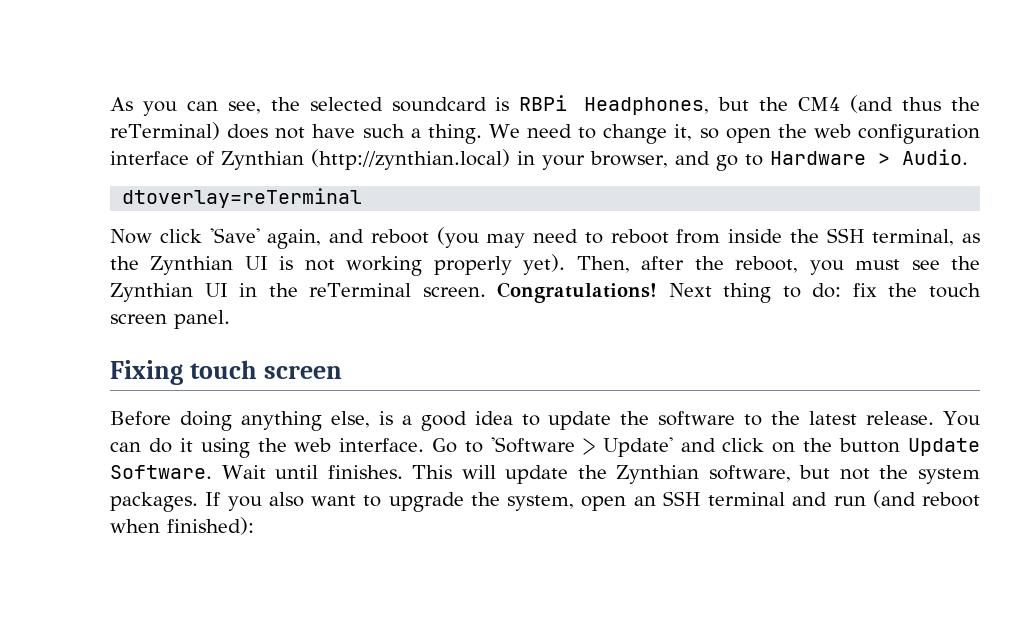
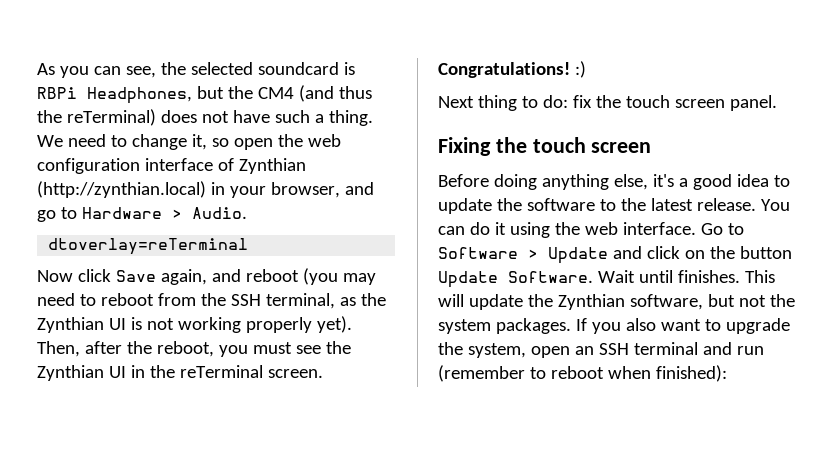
- Now click 'Save' again, and reboot (you may need to reboot from inside the SSH terminal, as the Zynthian UI is not working properly yet).
+ Now click Save again, and reboot (you may need to reboot from the SSH terminal, as the Zynthian UI is not working properly yet).
- Congratulations! Next thing to do: fix the touch screen panel.
+ Congratulations! :)
+ Next thing to do: fix the touch screen panel.
- Fixing touch screen
+ Fixing the touch screen
- Before doing anything else, is a good idea to update the software to the latest release.
+ Before doing anything else, it's a good idea to update the software to the latest release.
- Go to 'Software > Update' and click on the button Update Software.
+ Go to Software > Update and click on the button Update Software.
- If you also want to upgrade the system, open an SSH terminal and run (and reboot when finished):
+ If you also want to upgrade the system, open an SSH terminal and run (remember to reboot when finished):

